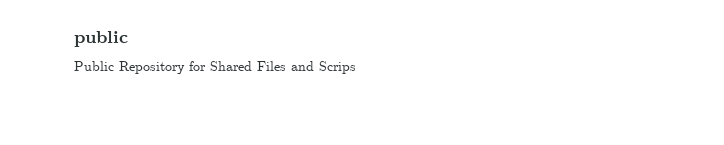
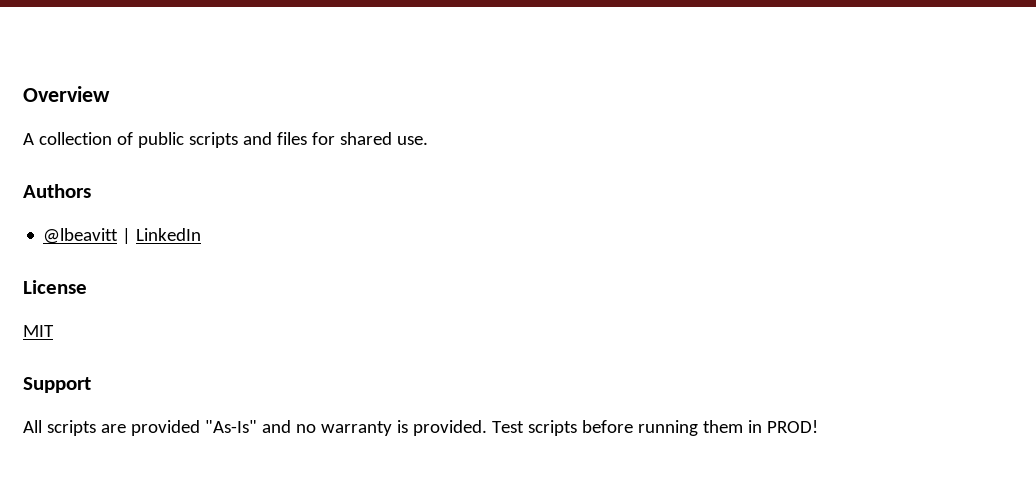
- public
- Public Repository for Shared Files and Scrips
+ Overview
+ A collection of public scripts and files for shared use.
+ Authors
+ @lbeavitt | LinkedIn
+ License
+ MIT
+ Support
+ All scripts are provided "As-Is" and no warranty is provided. Test scripts before running them in PROD!

